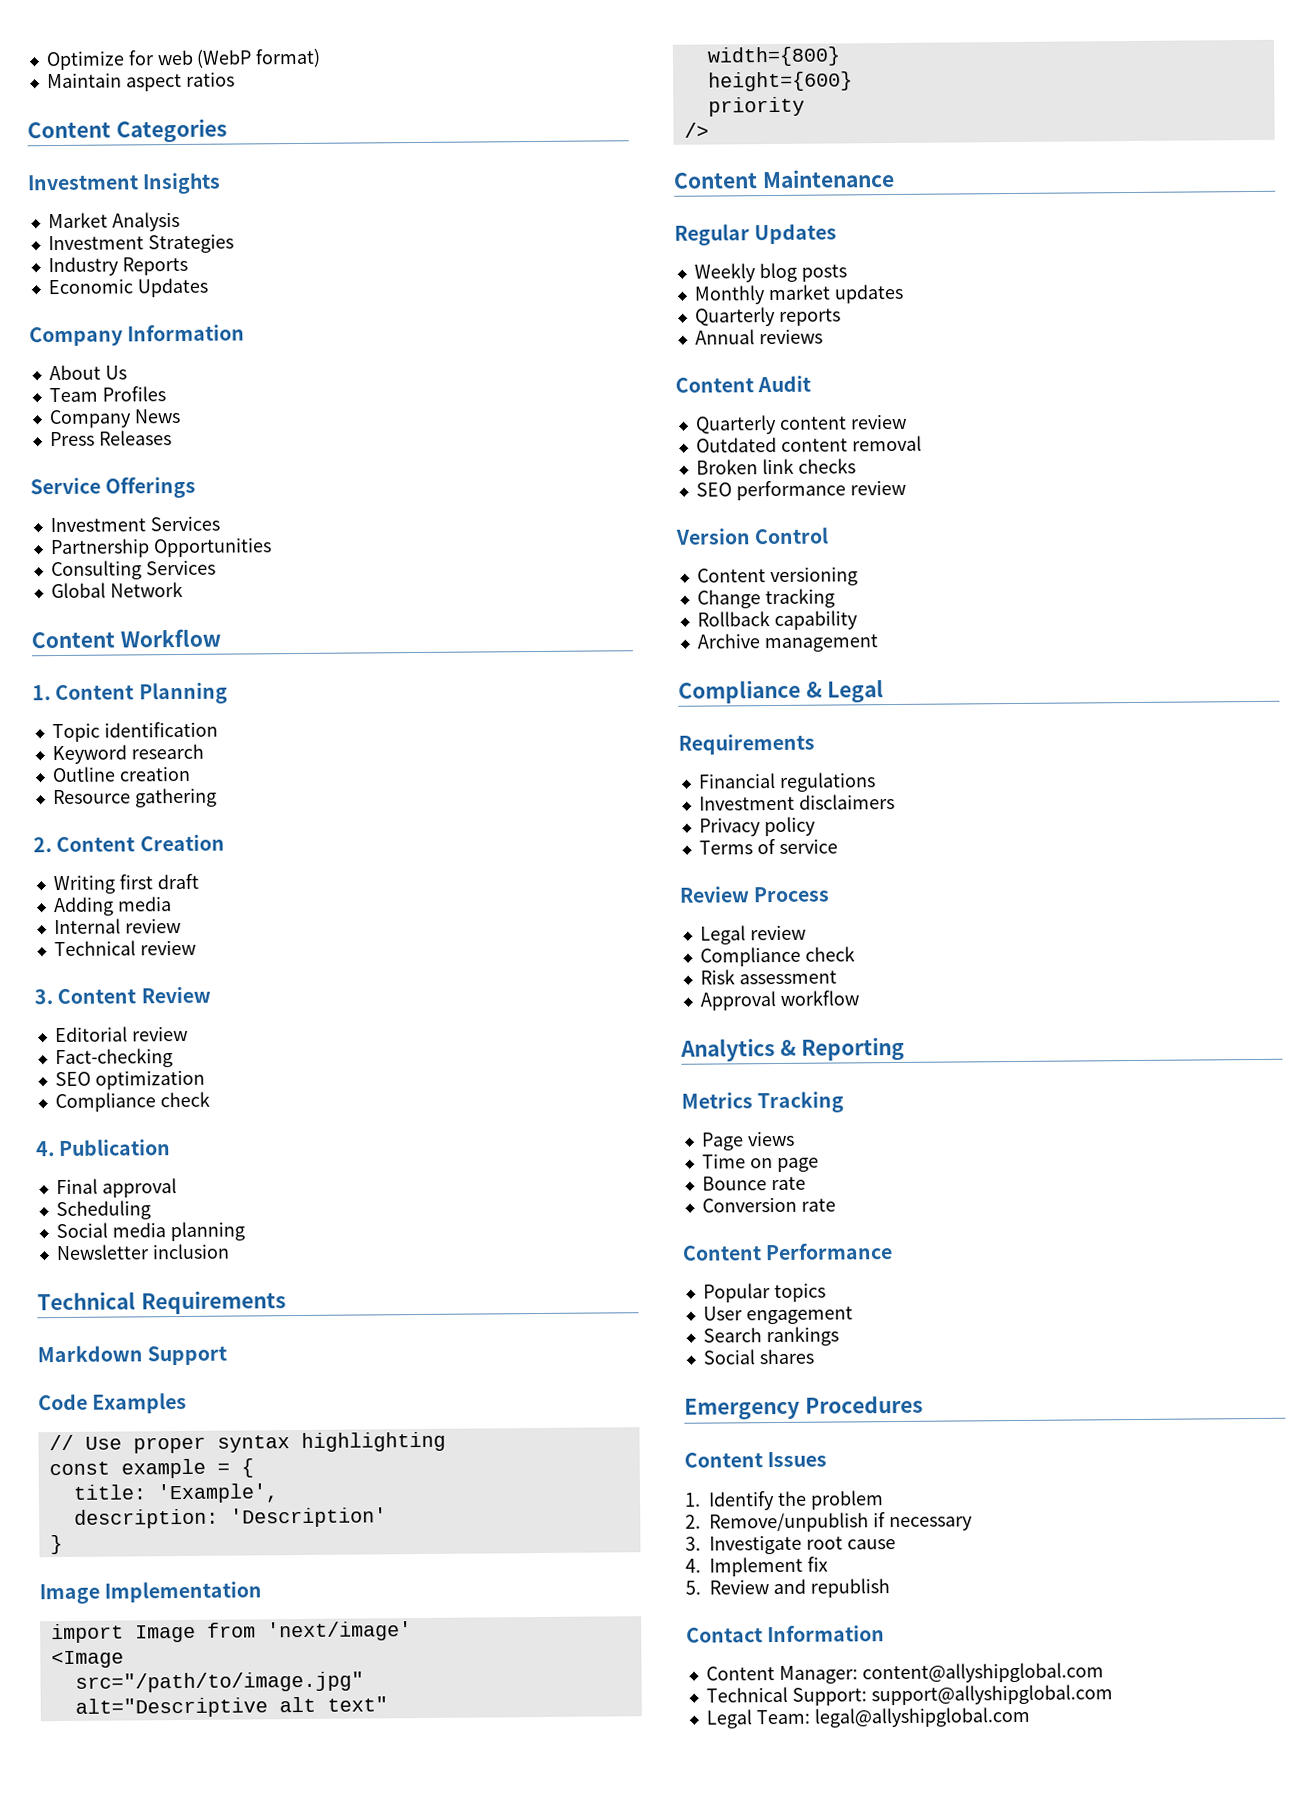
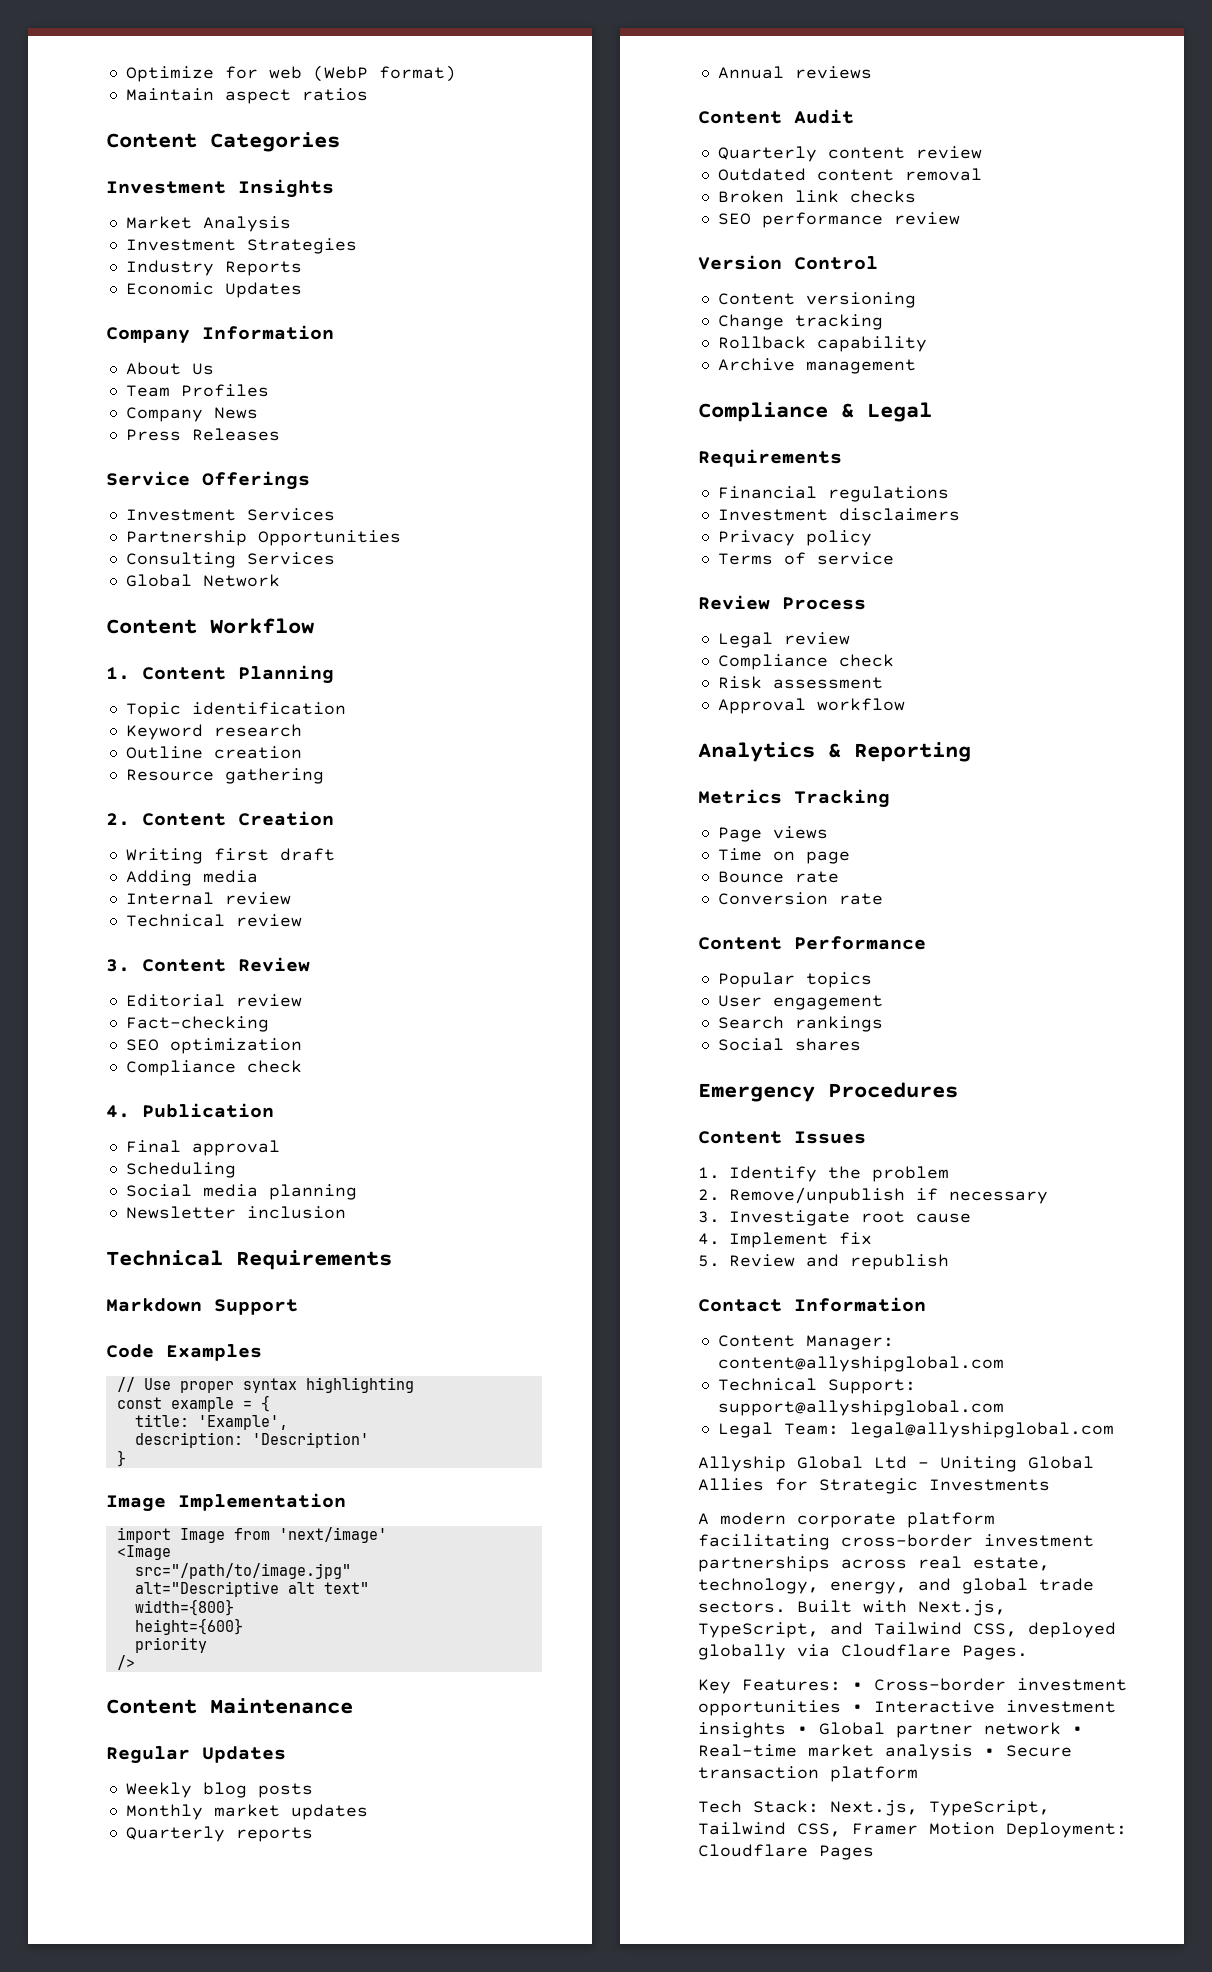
+ Allyship Global Ltd - Uniting Global Allies for Strategic Investments
+ A modern corporate platform facilitating cross-border investment partnerships across real estate, technology, energy, and global trade sectors. Built with Next.js, TypeScript, and Tailwind CSS, deployed globally via Cloudflare Pages.
+ Key Features: • Cross-border investment opportunities • Interactive investment insights • Global partner network • Real-time market analysis • Secure transaction platform
+ Tech Stack: Next.js, TypeScript, Tailwind CSS, Framer Motion Deployment: Cloudflare Pages

